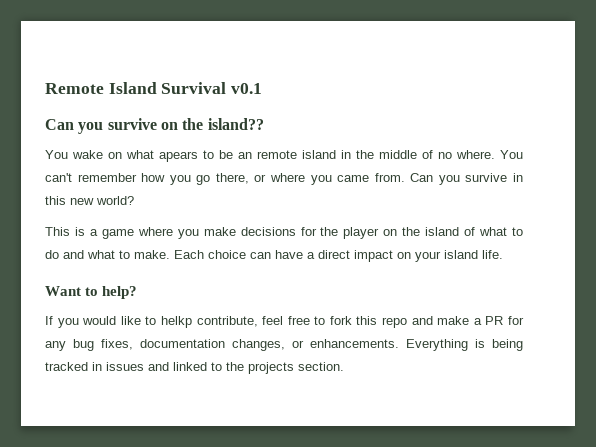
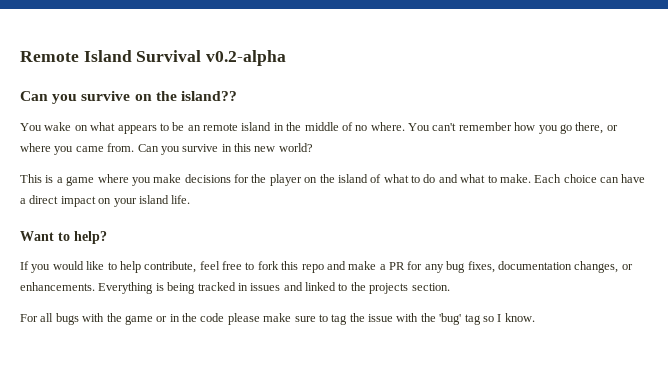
- Remote Island Survival v0.1
+ Remote Island Survival v0.2-alpha
- You wake on what apears to be an remote island in the middle of no where.
+ You wake on what appears to be an remote island in the middle of no where.
- If you would like to helkp contribute, feel free to fork this repo and make a PR for any bug fixes, documentation changes, or enhancements.
+ If you would like to help contribute, feel free to fork this repo and make a PR for any bug fixes, documentation changes, or enhancements.
+ For all bugs with the game or in the code please make sure to tag the issue with the 'bug' tag so I know.

